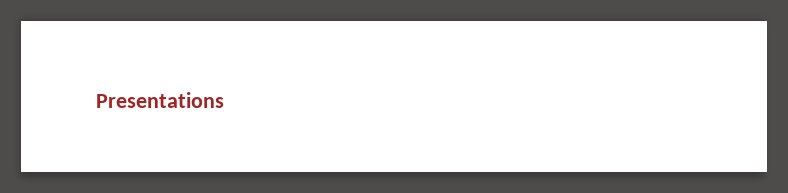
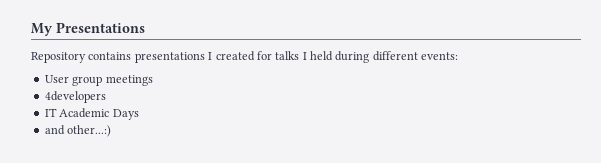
- Presentations
+ My Presentations
+ Repository contains presentations I created for talks I held during different events:
+ User group meetings
+ 4developers
+ IT Academic Days
+ and other...:)

